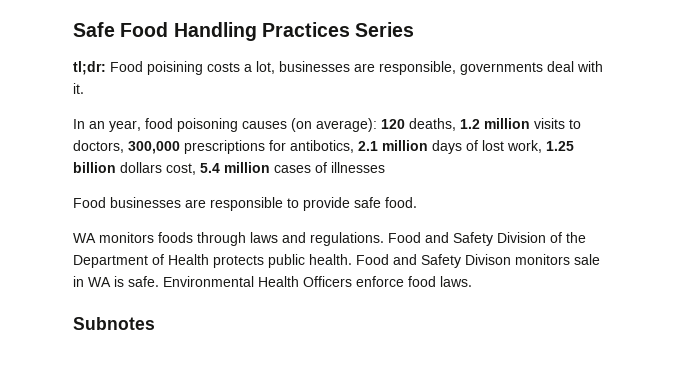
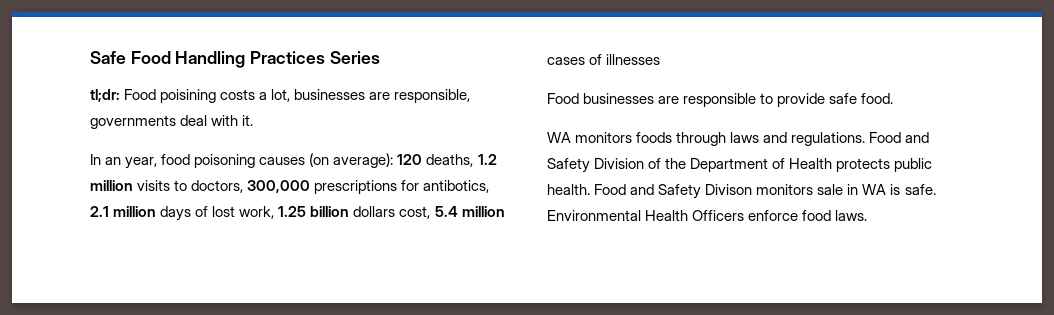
- Subnotes

